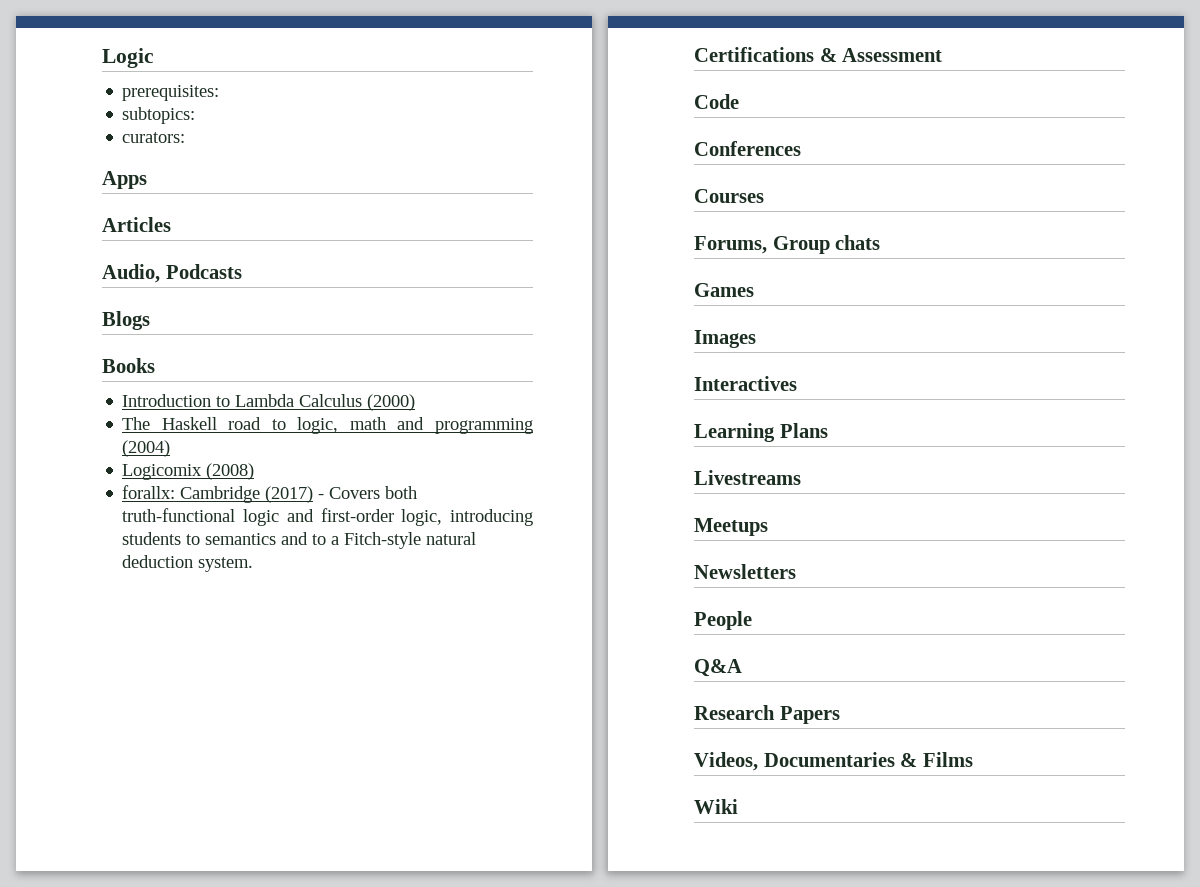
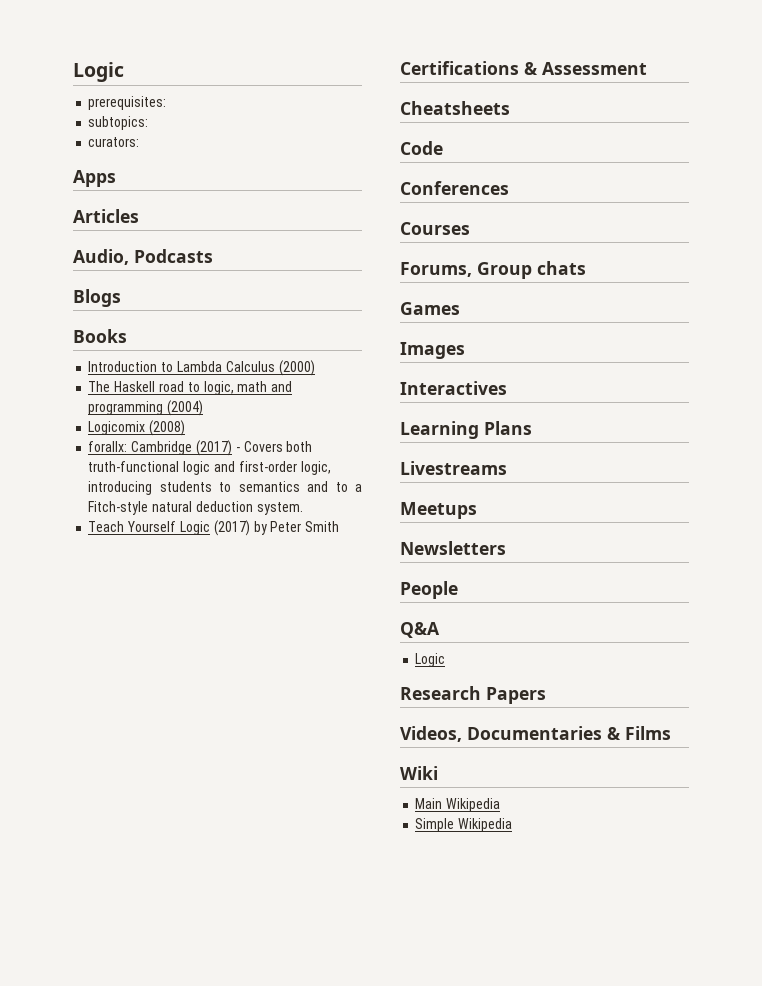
+ Teach Yourself Logic (2017) by Peter Smith
+ Cheatsheets
  Q&A
+ Logic
+ Main Wikipedia
+ Simple Wikipedia

